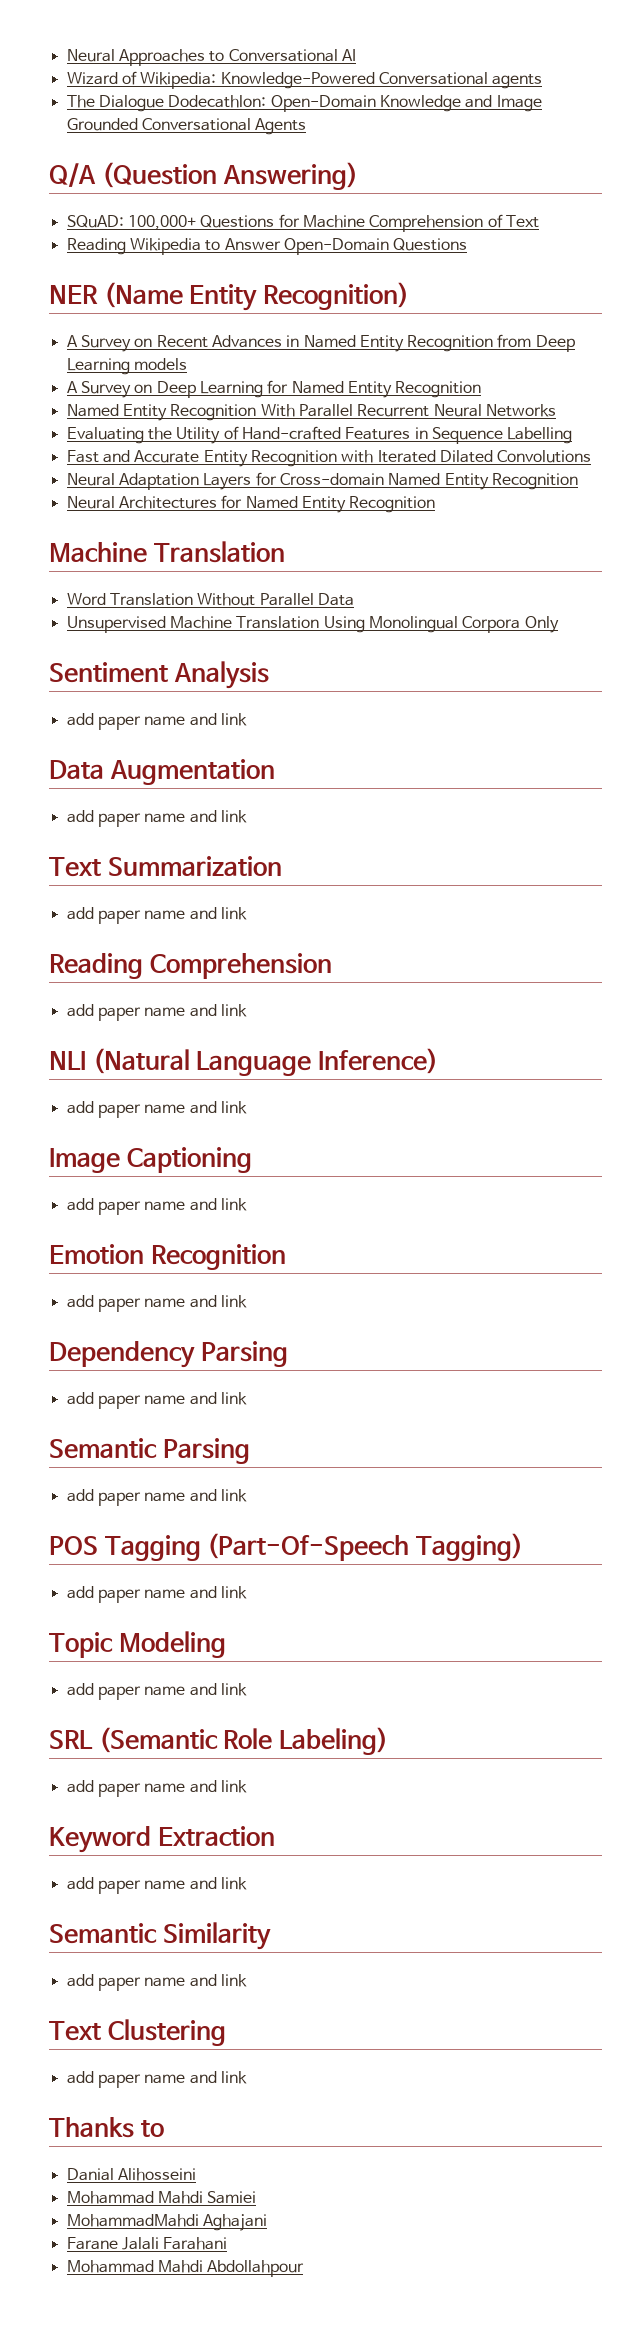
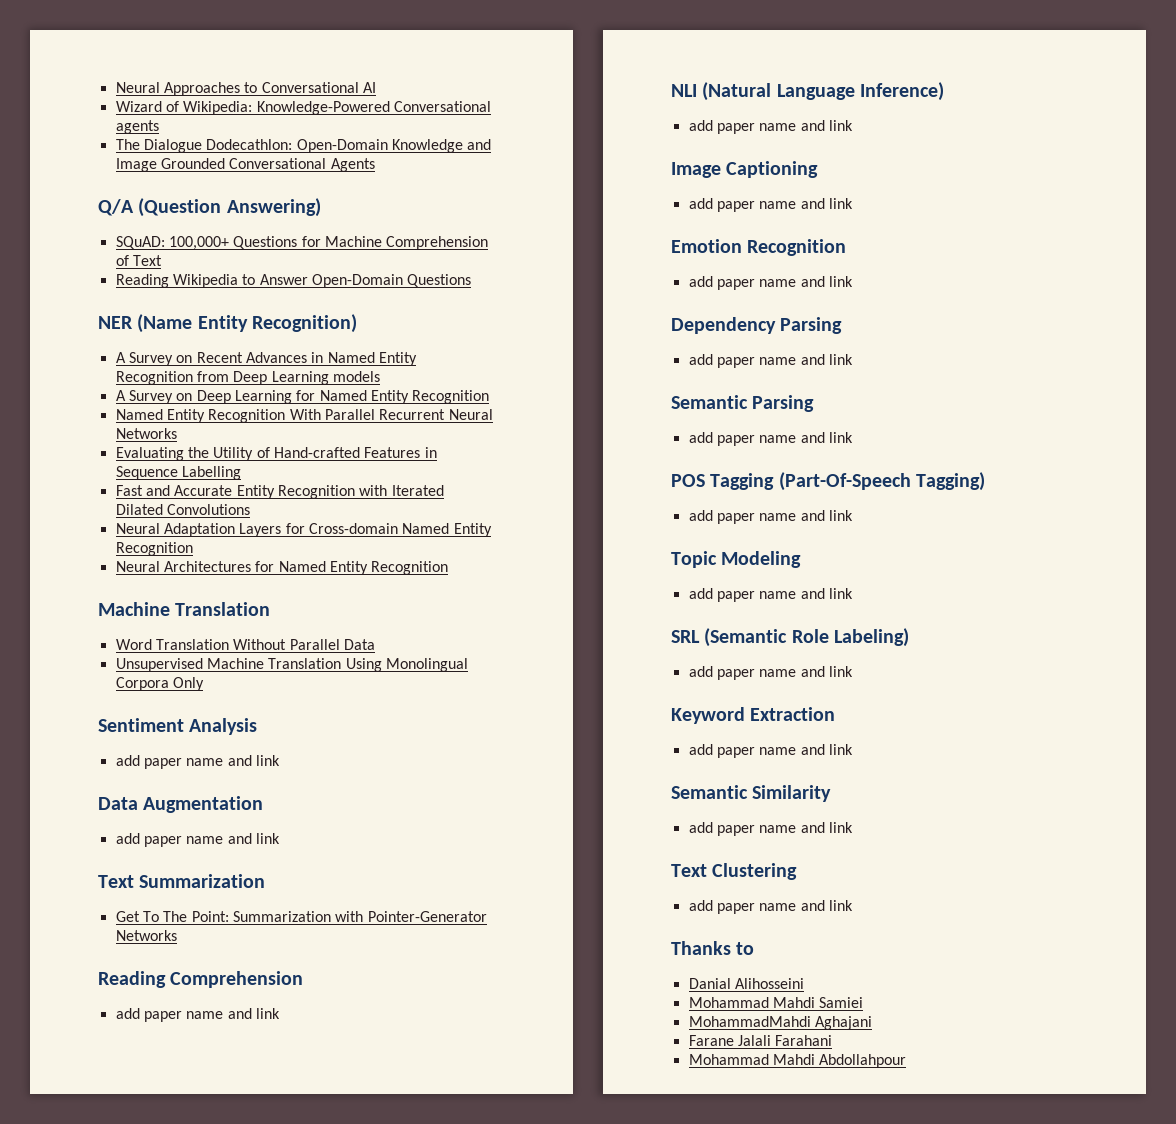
  Text Summarization
- add paper name and link
+ Get To The Point: Summarization with Pointer-Generator Networks

